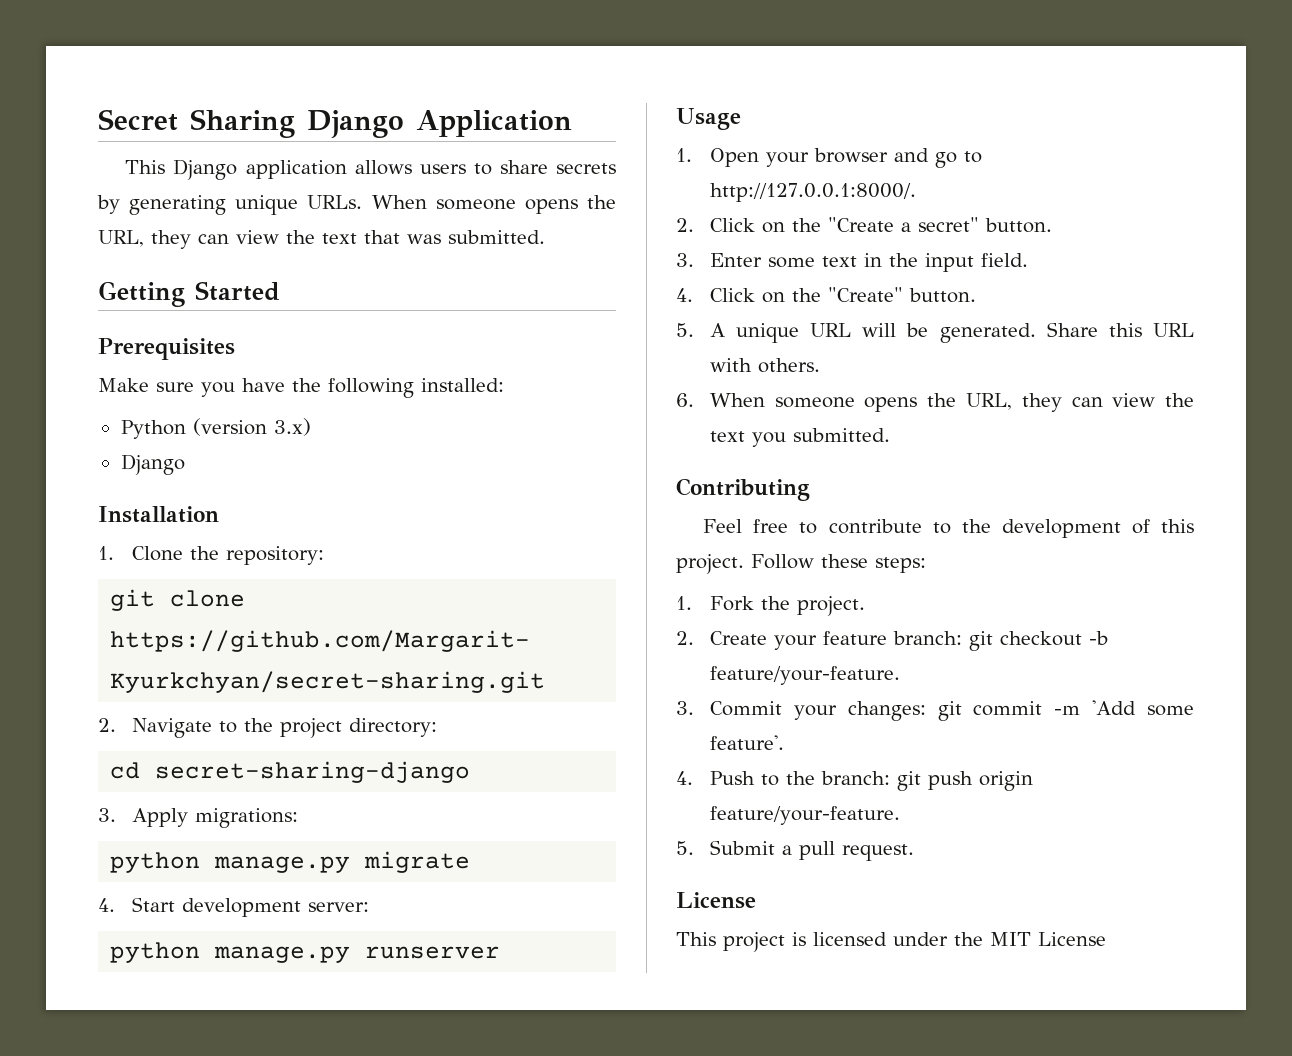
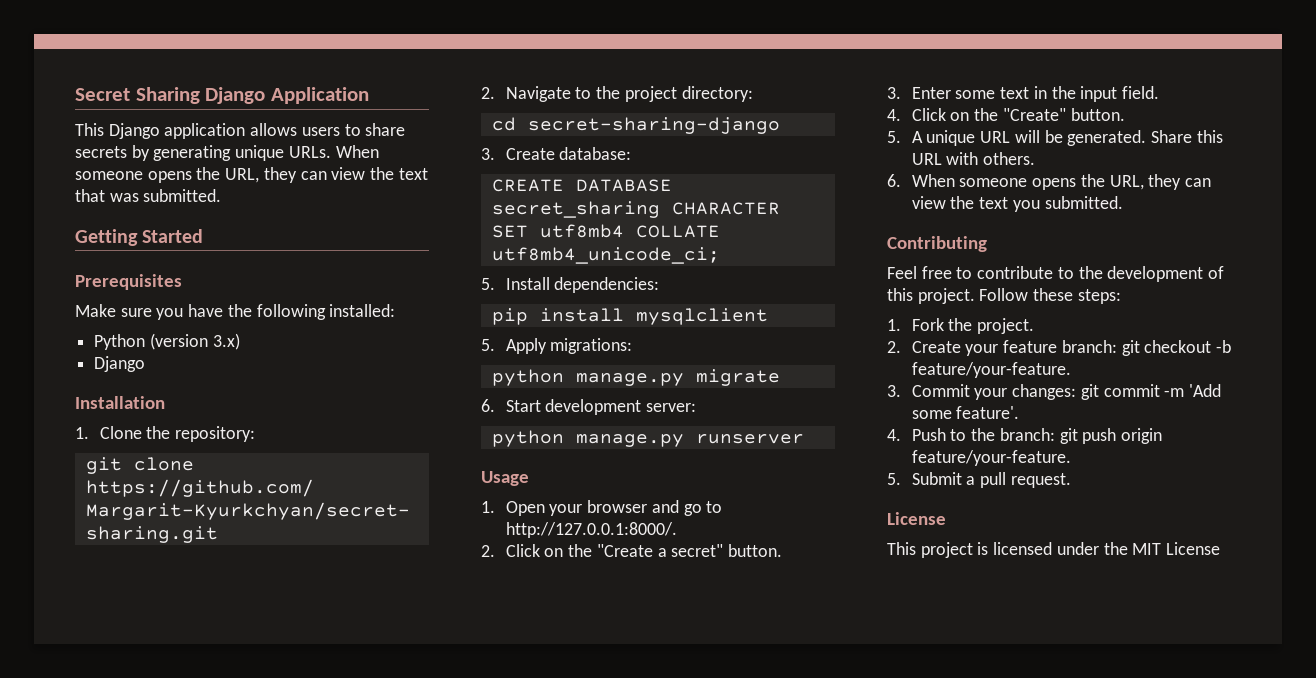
- 3. Apply migrations:
+ 3. Create database:
+ CREATE DATABASE secret_sharing CHARACTER SET utf8mb4 COLLATE utf8mb4_unicode_ci;
+ 5. Install dependencies:
+ pip install mysqlclient
+ 5. Apply migrations:
- 4. Start development server:
+ 6. Start development server:

